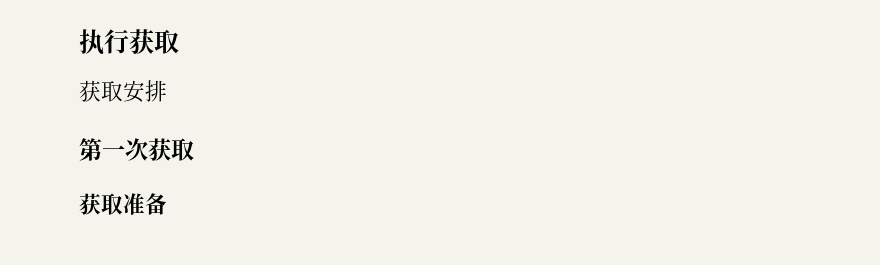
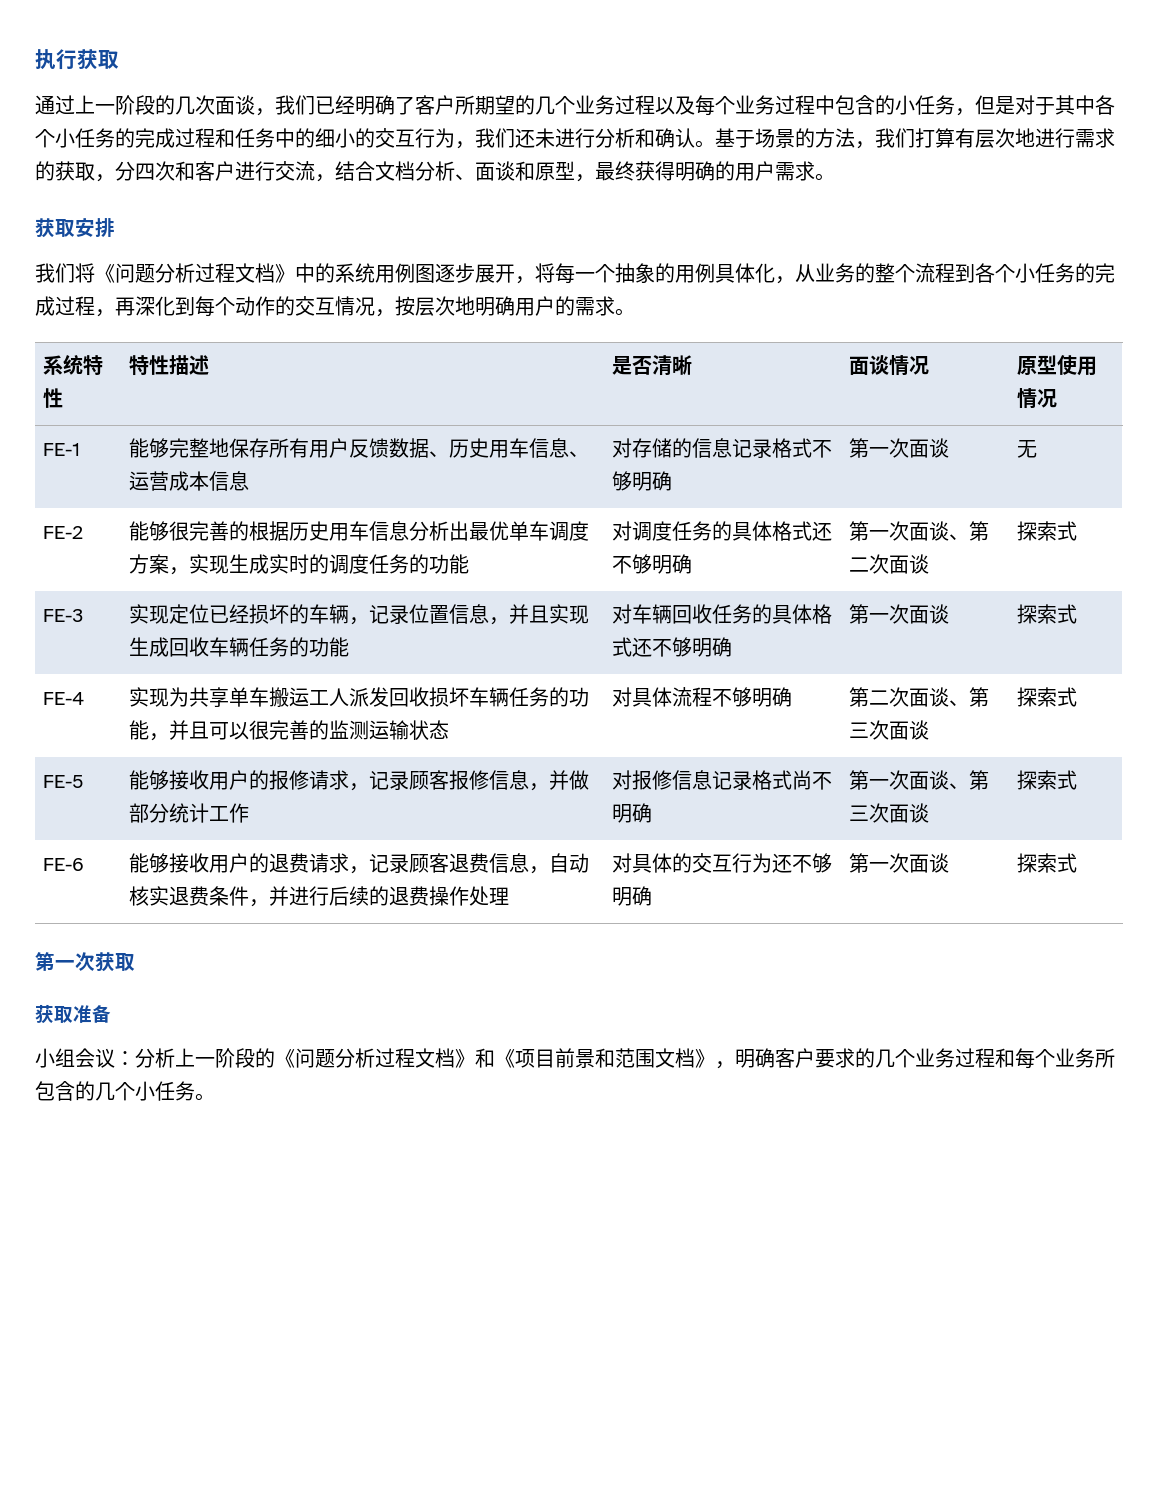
+ 通过上一阶段的几次面谈，我们已经明确了客户所期望的几个业务过程以及每个业务过程中包含的小任务，但是对于其中各个小任务的完成过程和任务中的细小的交互行为，我们还未进行分析和确认。基于场景的方法，我们打算有层次地进行需求的获取，分四次和客户进行交流，结合文档分析、面谈和原型，最终获得明确的用户需求。
  获取安排
+ 我们将《问题分析过程文档》中的系统用例图逐步展开，将每一个抽象的用例具体化，从业务的整个流程到各个小任务的完成过程，再深化到每个动作的交互情况，按层次地明确用户的需求。
+ 系统特性 | 特性描述 | 是否清晰 | 面谈情况 | 原型使用情况
+ FE-1 | 能够完整地保存所有用户反馈数据、历史用车信息、运营成本信息 | 对存储的信息记录格式不够明确 | 第一次面谈 | 无
+ FE-2 | 能够很完善的根据历史用车信息分析出最优单车调度方案，实现生成实时的调度任务的功能 | 对调度任务的具体格式还不够明确 | 第一次面谈、第二次面谈 | 探索式
+ FE-3 | 实现定位已经损坏的车辆，记录位置信息，并且实现生成回收车辆任务的功能 | 对车辆回收任务的具体格式还不够明确 | 第一次面谈 | 探索式
+ FE-4 | 实现为共享单车搬运工人派发回收损坏车辆任务的功能，并且可以很完善的监测运输状态 | 对具体流程不够明确 | 第二次面谈、第三次面谈 | 探索式
+ FE-5 | 能够接收用户的报修请求，记录顾客报修信息，并做部分统计工作 | 对报修信息记录格式尚不明确 | 第一次面谈、第三次面谈 | 探索式
+ FE-6 | 能够接收用户的退费请求，记录顾客退费信息，自动核实退费条件，并进行后续的退费操作处理 | 对具体的交互行为还不够明确 | 第一次面谈 | 探索式
+ 小组会议：分析上一阶段的《问题分析过程文档》和《项目前景和范围文档》，明确客户要求的几个业务过程和每个业务所包含的几个小任务。

